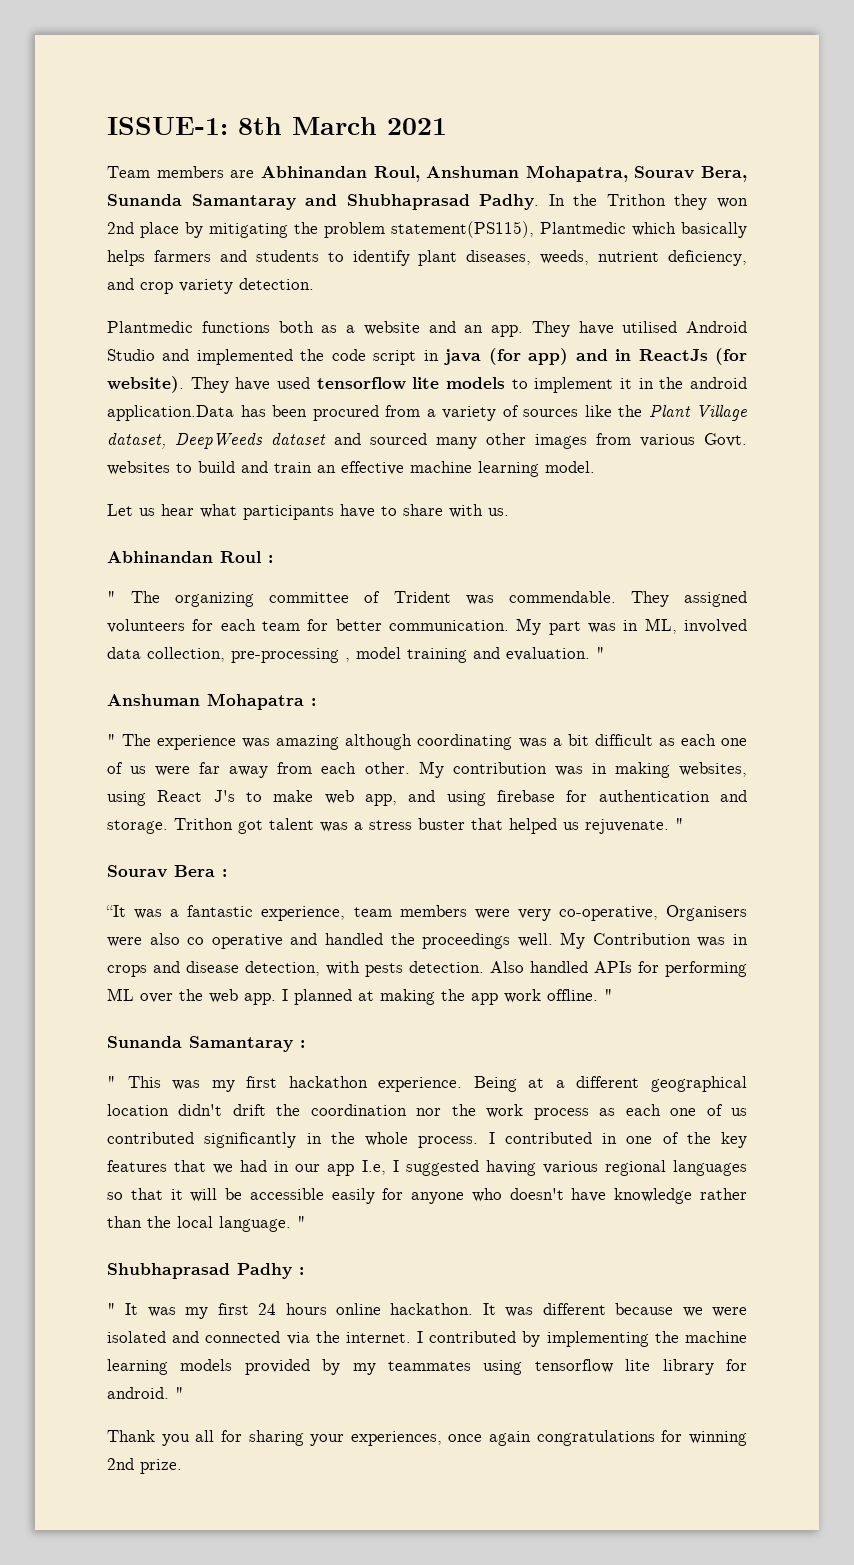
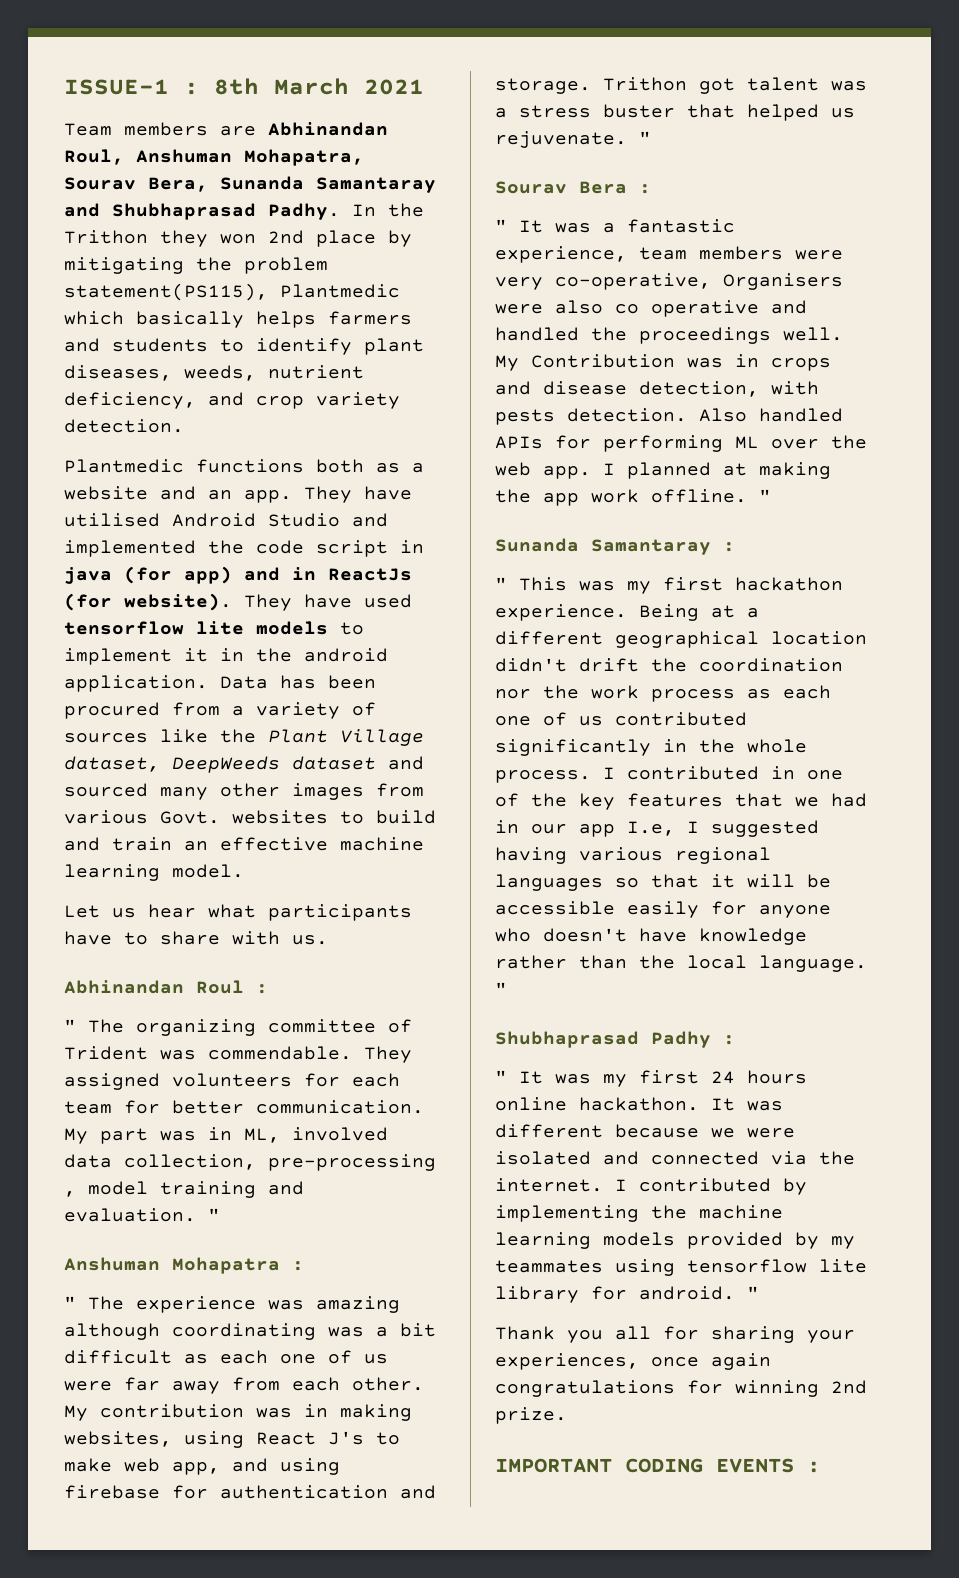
- ISSUE-1: 8th March 2021
+ ISSUE-1 : 8th March 2021
- They have used tensorflow lite models to implement it in the android application.Data has been procured from a variety of sources like the Plant Village dataset, DeepWeeds dataset and sourced many other images from various Govt. websites to build and train an effective machine learning model.
+ They have used tensorflow lite models to implement it in the android application. Data has been procured from a variety of sources like the Plant Village dataset, DeepWeeds dataset and sourced many other images from various Govt. websites to build and train an effective machine learning model.
- “It was a fantastic experience, team members were very co-operative, Organisers were also co operative and handled the proceedings well.
+ " It was a fantastic experience, team members were very co-operative, Organisers were also co operative and handled the proceedings well.
+ IMPORTANT CODING EVENTS :

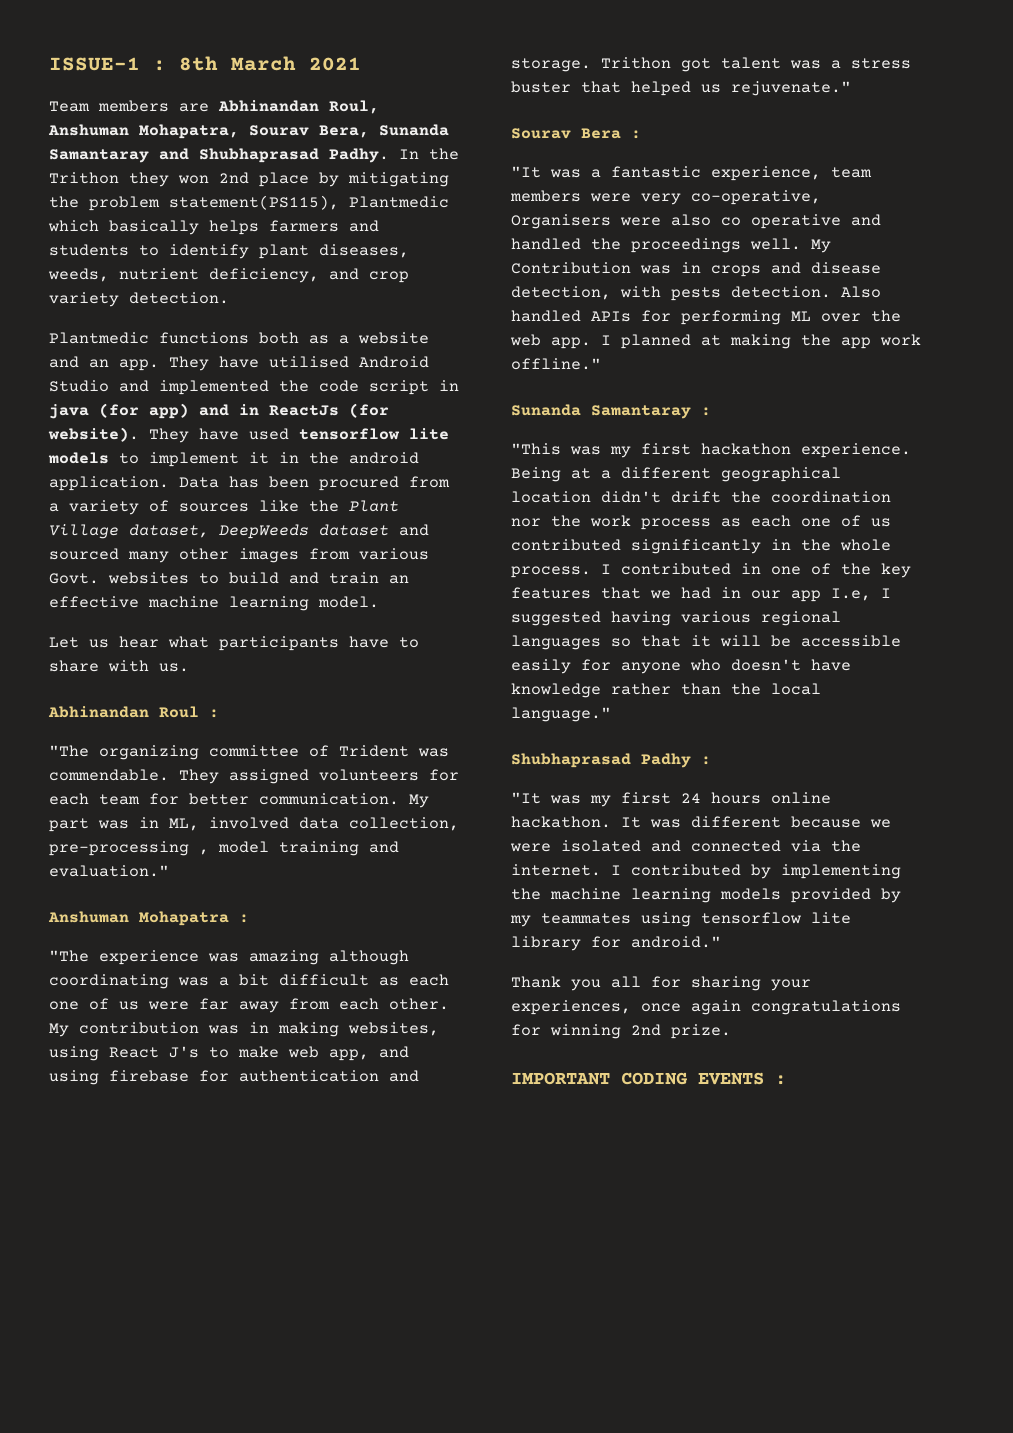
- " The organizing committee of Trident was commendable.
+ "The organizing committee of Trident was commendable.
- My part was in ML, involved data collection, pre-processing , model training and evaluation. "
+ My part was in ML, involved data collection, pre-processing , model training and evaluation."
- " The experience was amazing although coordinating was a bit difficult as each one of us were far away from each other.
+ "The experience was amazing although coordinating was a bit difficult as each one of us were far away from each other.
- Trithon got talent was a stress buster that helped us rejuvenate. "
+ Trithon got talent was a stress buster that helped us rejuvenate."
- " It was a fantastic experience, team members were very co-operative, Organisers were also co operative and handled the proceedings well.
+ "It was a fantastic experience, team members were very co-operative, Organisers were also co operative and handled the proceedings well.
- I planned at making the app work offline. "
+ I planned at making the app work offline."
- " This was my first hackathon experience.
+ "This was my first hackathon experience.
- I contributed in one of the key features that we had in our app I.e, I suggested having various regional languages so that it will be accessible easily for anyone who doesn't have knowledge rather than the local language. "
+ I contributed in one of the key features that we had in our app I.e, I suggested having various regional languages so that it will be accessible easily for anyone who doesn't have knowledge rather than the local language."
- " It was my first 24 hours online hackathon.
+ "It was my first 24 hours online hackathon.
- I contributed by implementing the machine learning models provided by my teammates using tensorflow lite library for android. "
+ I contributed by implementing the machine learning models provided by my teammates using tensorflow lite library for android."

